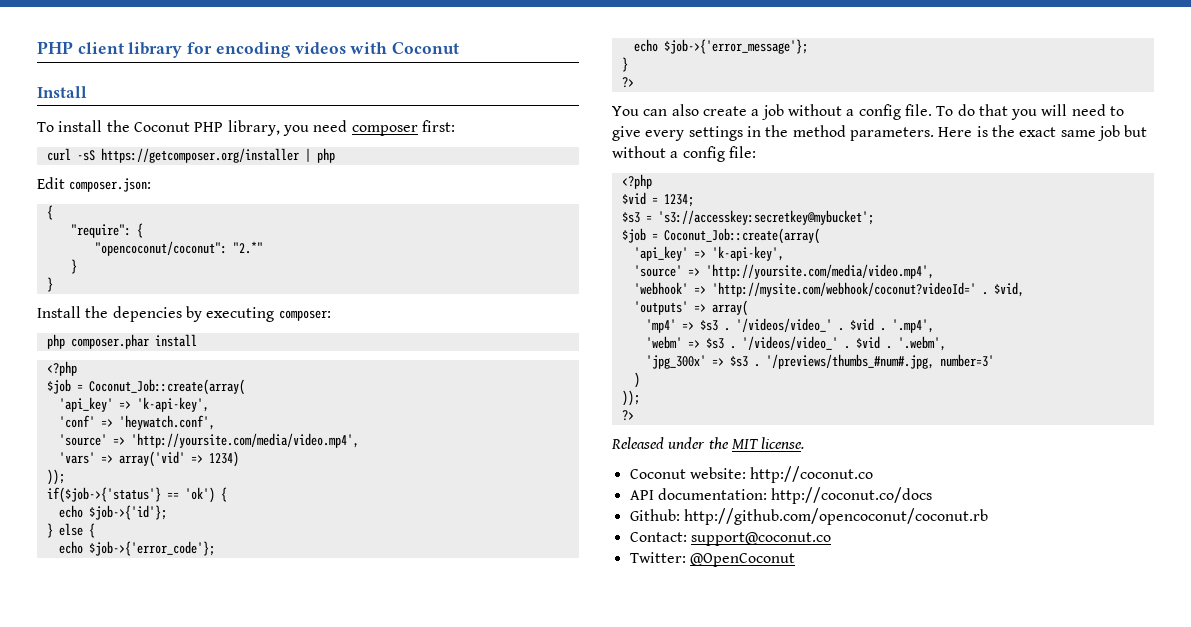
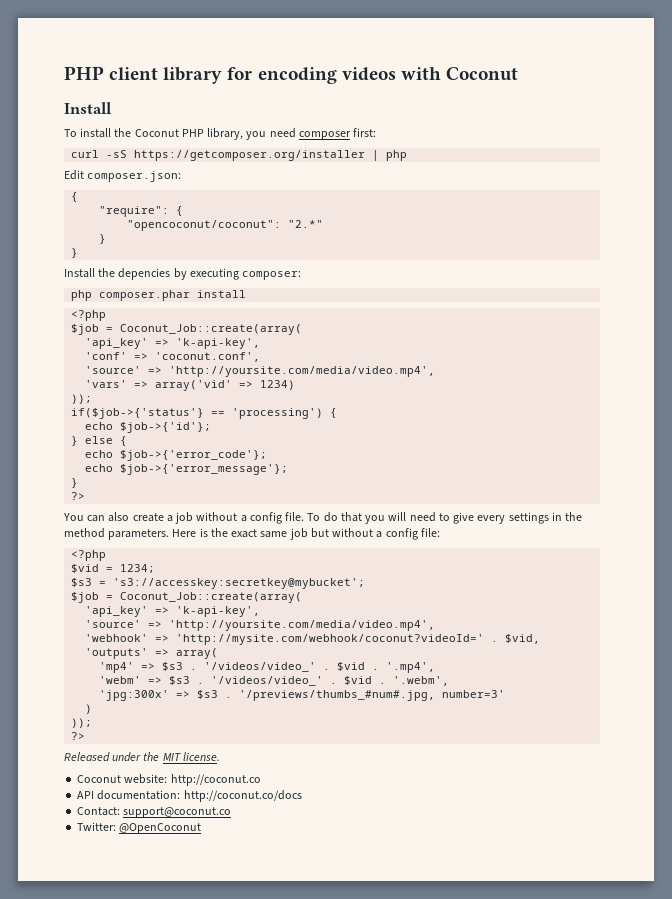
- 'conf' => 'heywatch.conf',
+ 'conf' => 'coconut.conf',
- if($job->{'status'} == 'ok') {
+ if($job->{'status'} == 'processing') {
- 'jpg_300x' => $s3 .
+ 'jpg:300x' => $s3 .
- Github: http://github.com/opencoconut/coconut.rb

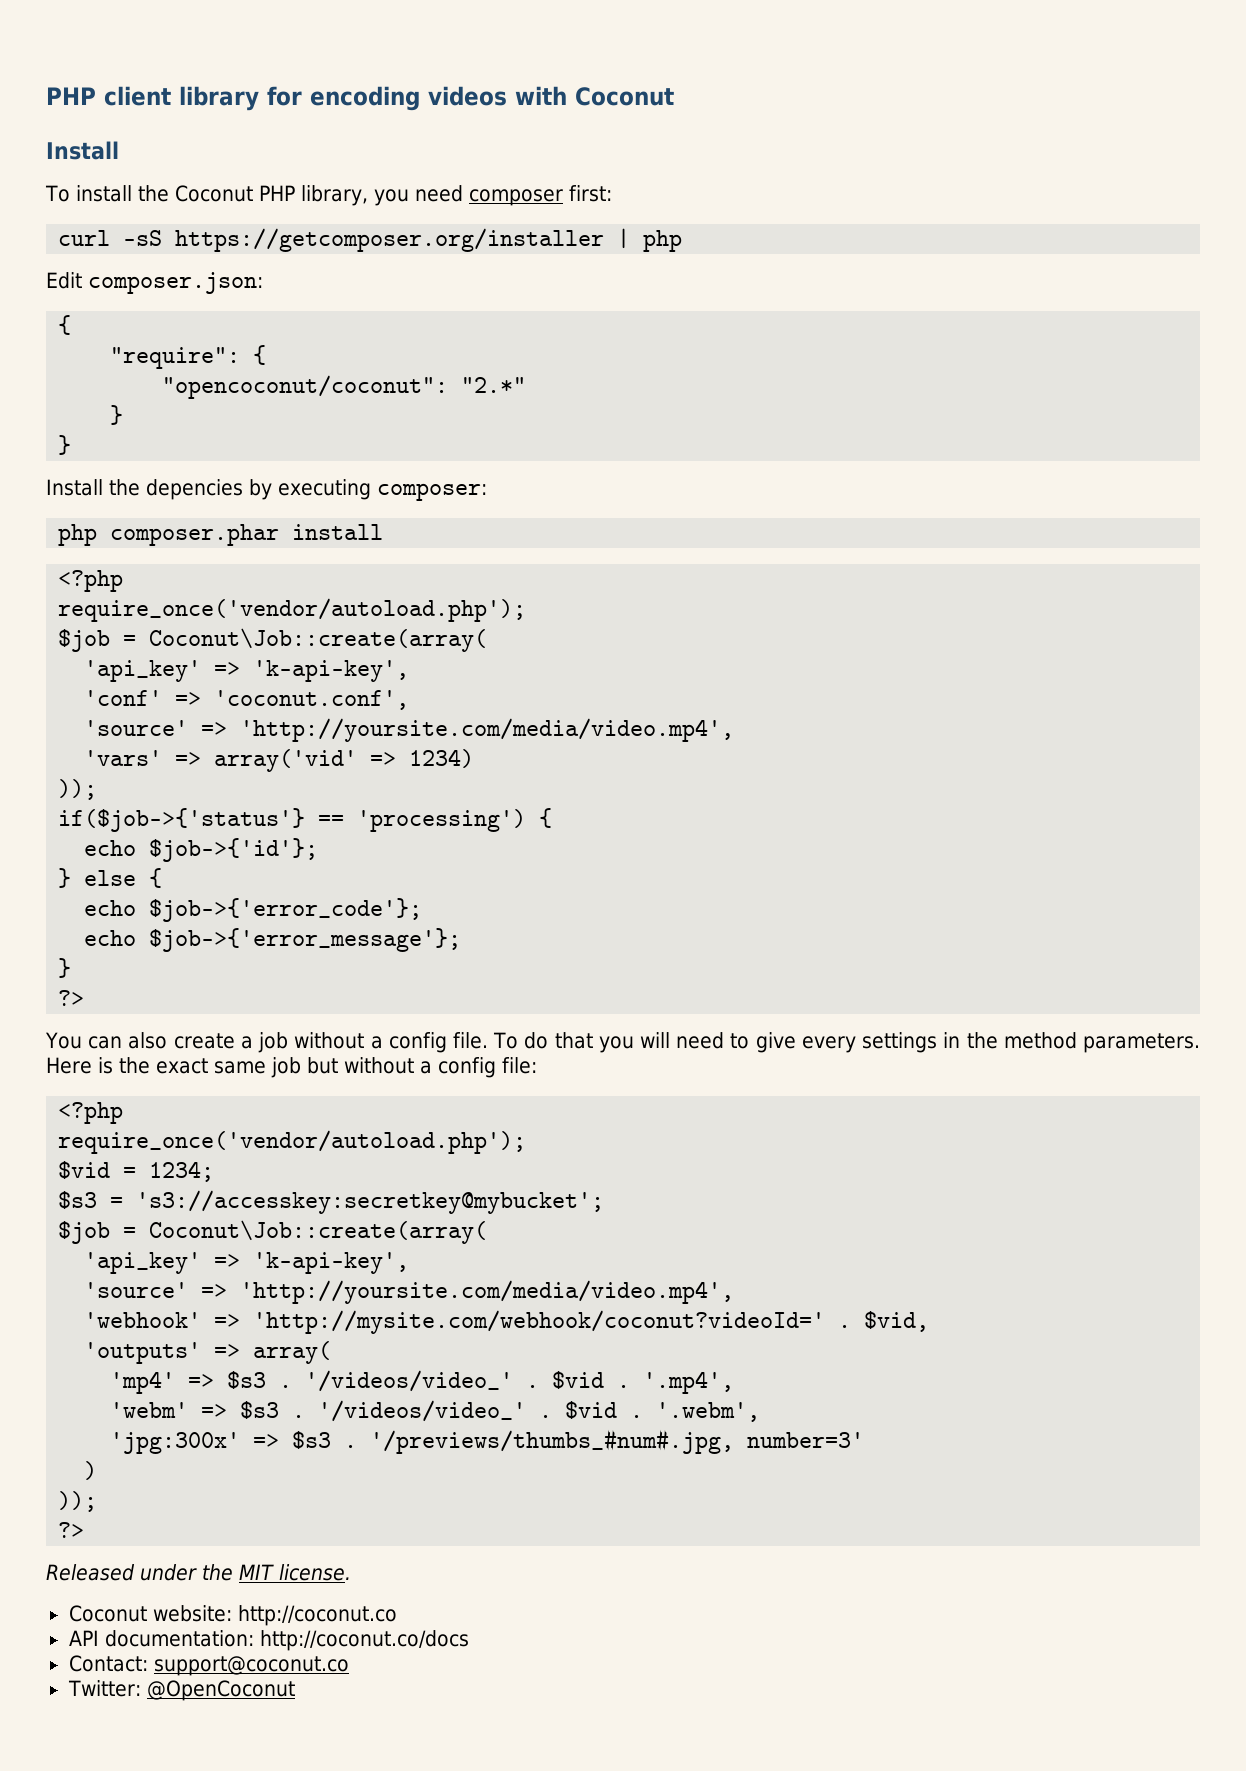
  php composer.phar install
  <?php
- $job = Coconut_Job::create(array(
+ require_once('vendor/autoload.php');
+ $job = Coconut\Job::create(array(
  Here is the exact same job but without a config file:
  <?php
+ require_once('vendor/autoload.php');
  $s3 = 's3://accesskey:secretkey@mybucket';
- $job = Coconut_Job::create(array(
+ $job = Coconut\Job::create(array(

